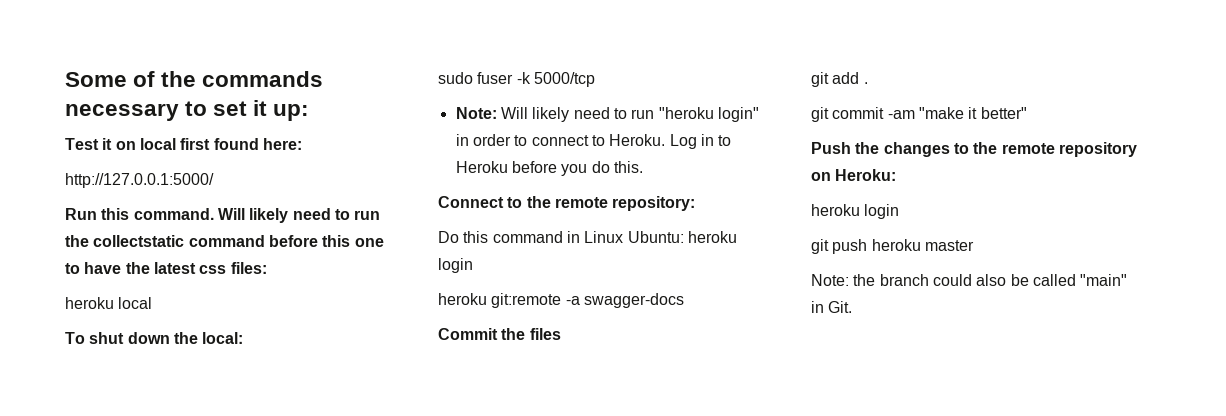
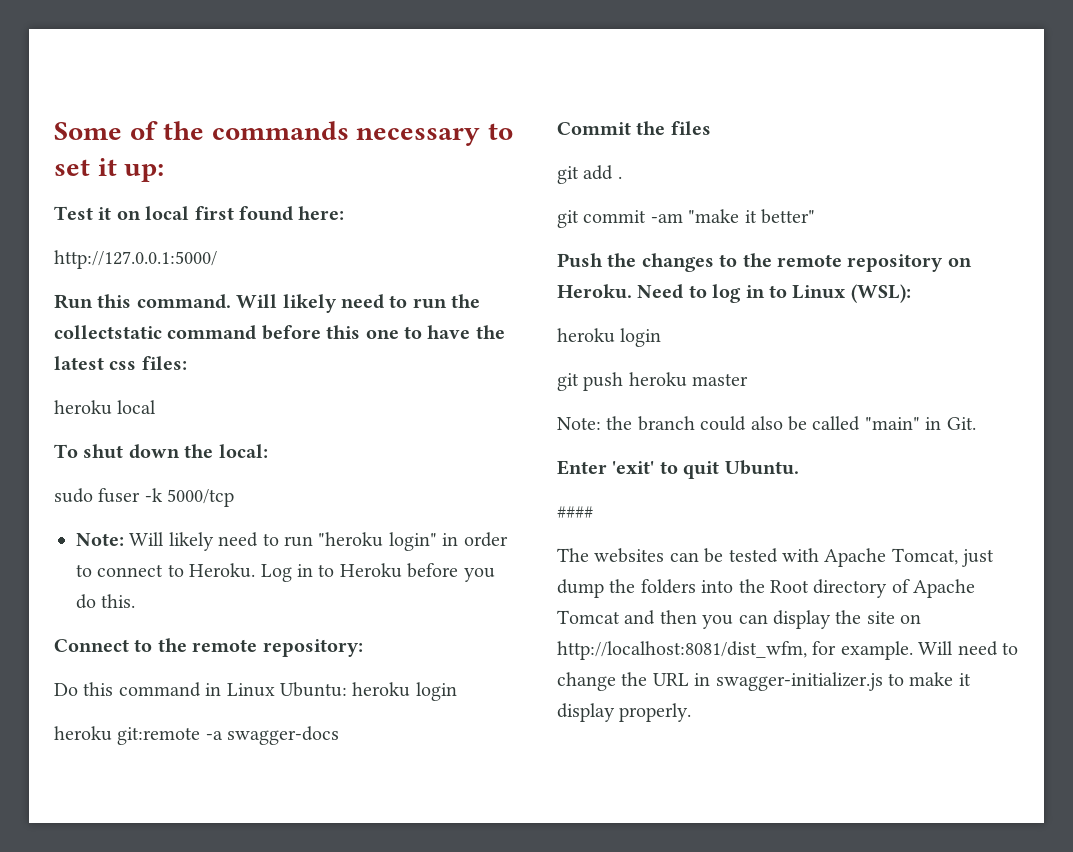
- Push the changes to the remote repository on Heroku:
+ Push the changes to the remote repository on Heroku. Need to log in to Linux (WSL):
+ Enter 'exit' to quit Ubuntu.
+ ####
+ The websites can be tested with Apache Tomcat, just dump the folders into the Root directory of Apache Tomcat and then you can display the site on http://localhost:8081/dist_wfm, for example. Will need to change the URL in swagger-initializer.js to make it display properly.

